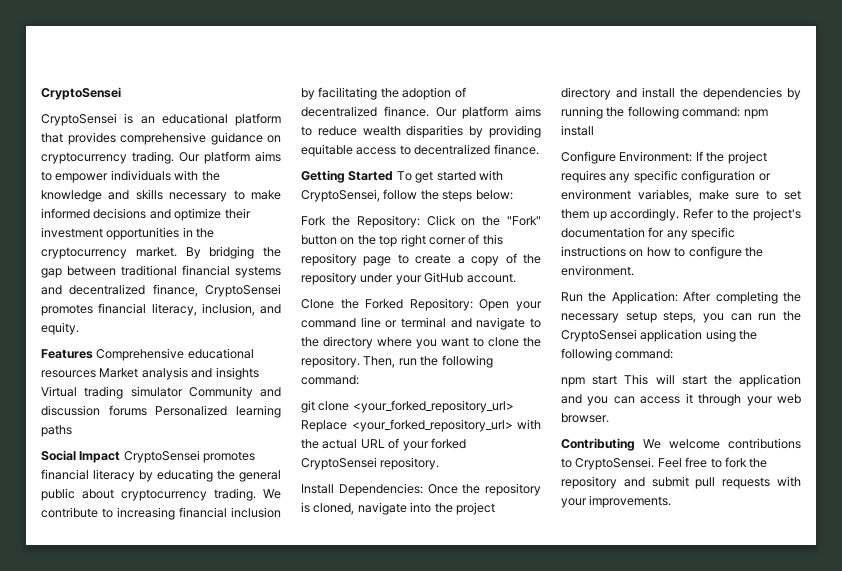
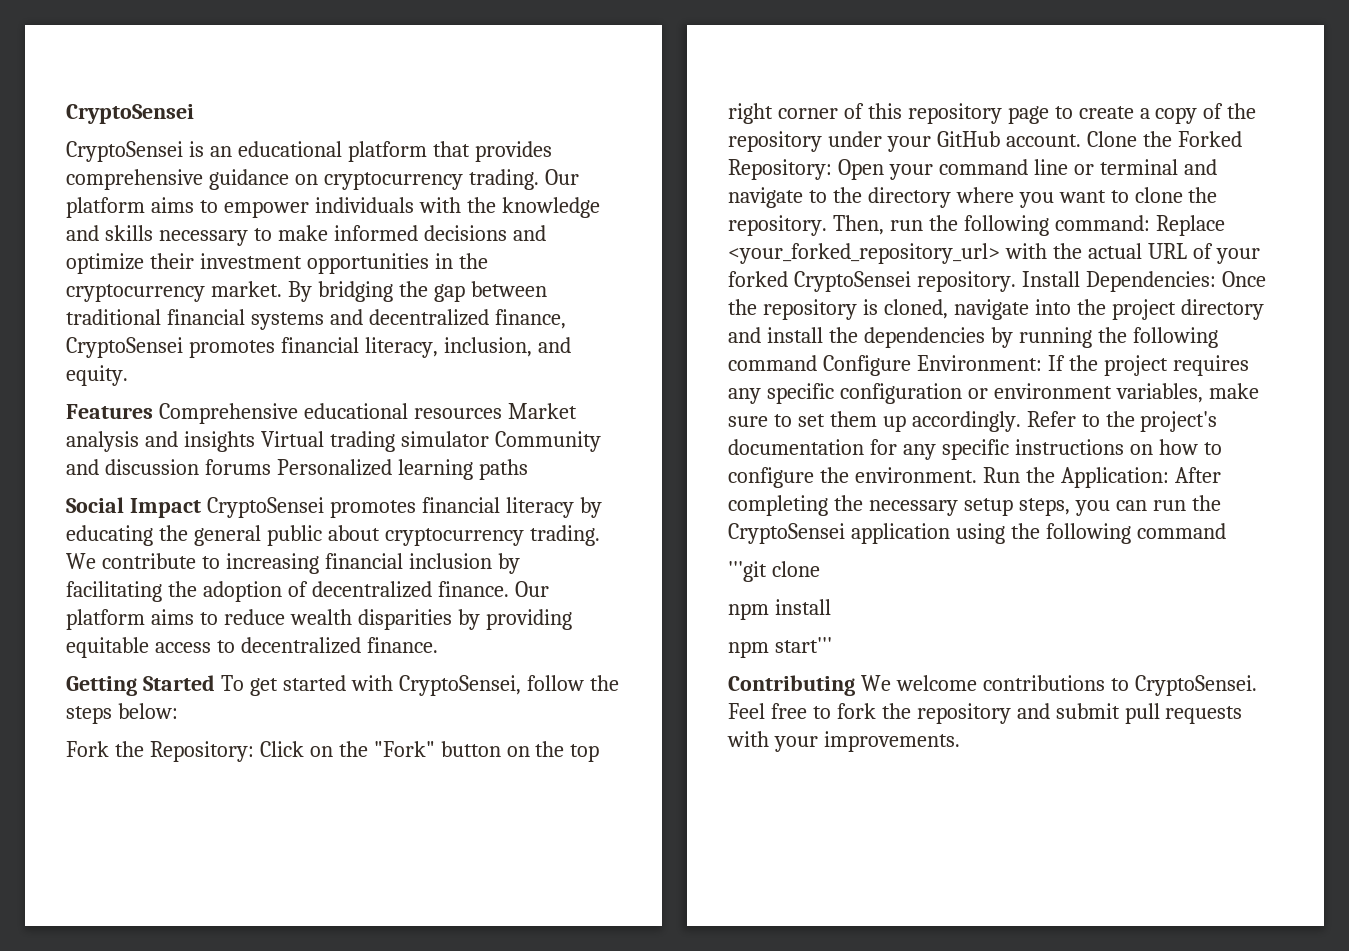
- Fork the Repository: Click on the "Fork" button on the top right corner of this repository page to create a copy of the repository under your GitHub account.
- Clone the Forked Repository: Open your command line or terminal and navigate to the directory where you want to clone the repository.
+ Fork the Repository: Click on the "Fork" button on the top right corner of this repository page to create a copy of the repository under your GitHub account. Clone the Forked Repository: Open your command line or terminal and navigate to the directory where you want to clone the repository.
- Then, run the following command:
- git clone <your_forked_repository_url> Replace <your_forked_repository_url> with the actual URL of your forked CryptoSensei repository.
- Install Dependencies: Once the repository is cloned, navigate into the project directory and install the dependencies by running the following command: npm install
- Configure Environment: If the project requires any specific configuration or environment variables, make sure to set them up accordingly.
+ Then, run the following command: Replace <your_forked_repository_url> with the actual URL of your forked CryptoSensei repository. Install Dependencies: Once the repository is cloned, navigate into the project directory and install the dependencies by running the following command Configure Environment: If the project requires any specific configuration or environment variables, make sure to set them up accordingly.
- Refer to the project's documentation for any specific instructions on how to configure the environment.
- Run the Application: After completing the necessary setup steps, you can run the CryptoSensei application using the following command:
- npm start This will start the application and you can access it through your web browser.
+ Refer to the project's documentation for any specific instructions on how to configure the environment. Run the Application: After completing the necessary setup steps, you can run the CryptoSensei application using the following command
+ '''git clone
+ npm install
+ npm start'''

